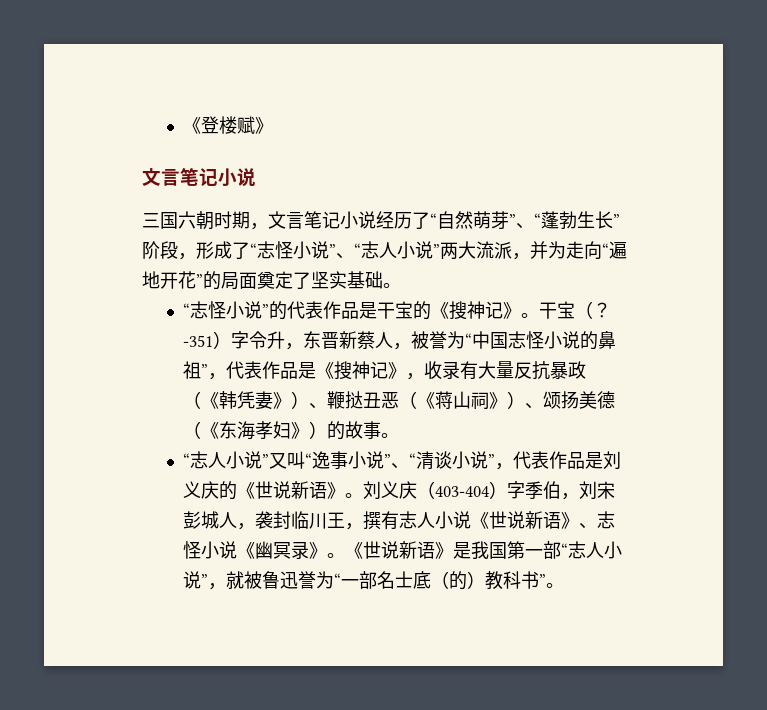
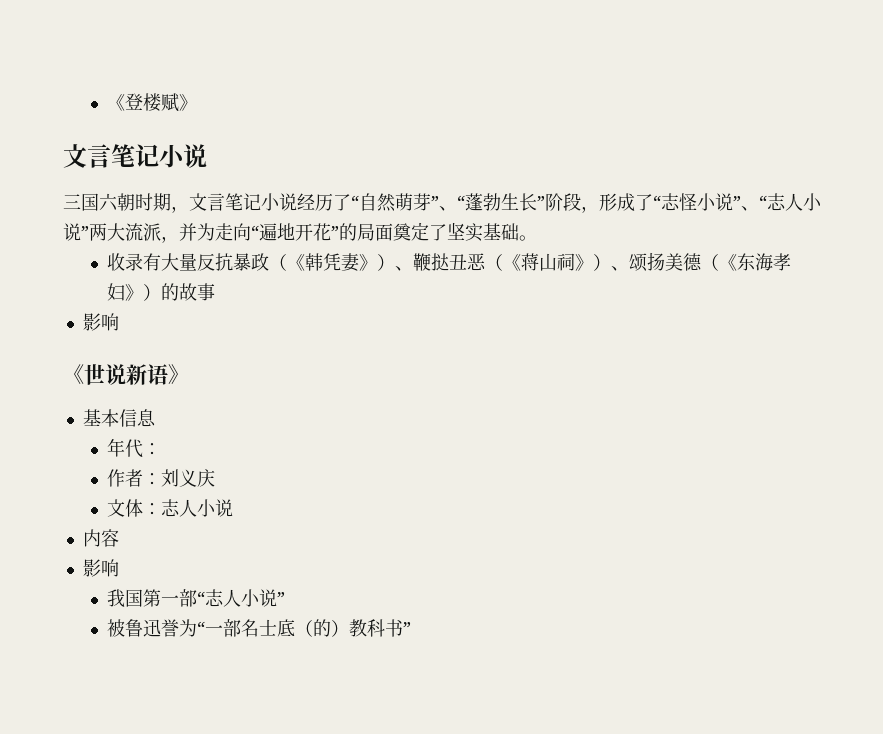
- “志怪小说”的代表作品是干宝的《搜神记》。干宝（？-351）字令升，东晋新蔡人，被誉为“中国志怪小说的鼻祖”，代表作品是《搜神记》，收录有大量反抗暴政（《韩凭妻》）、鞭挞丑恶（《蒋山祠》）、颂扬美德（《东海孝妇》）的故事。
- “志人小说”又叫“逸事小说”、“清谈小说”，代表作品是刘义庆的《世说新语》。刘义庆（403-404）字季伯，刘宋彭城人，袭封临川王，撰有志人小说《世说新语》、志怪小说《幽冥录》。《世说新语》是我国第一部“志人小说”，就被鲁迅誉为“一部名士底（的）教科书”。
+ 收录有大量反抗暴政（《韩凭妻》）、鞭挞丑恶（《蒋山祠》）、颂扬美德（《东海孝妇》）的故事
+ 影响
+ 《世说新语》
+ 基本信息
+ 年代：
+ 作者：刘义庆
+ 文体：志人小说
+ 内容
+ 影响
+ 我国第一部“志人小说”
+ 被鲁迅誉为“一部名士底（的）教科书”

